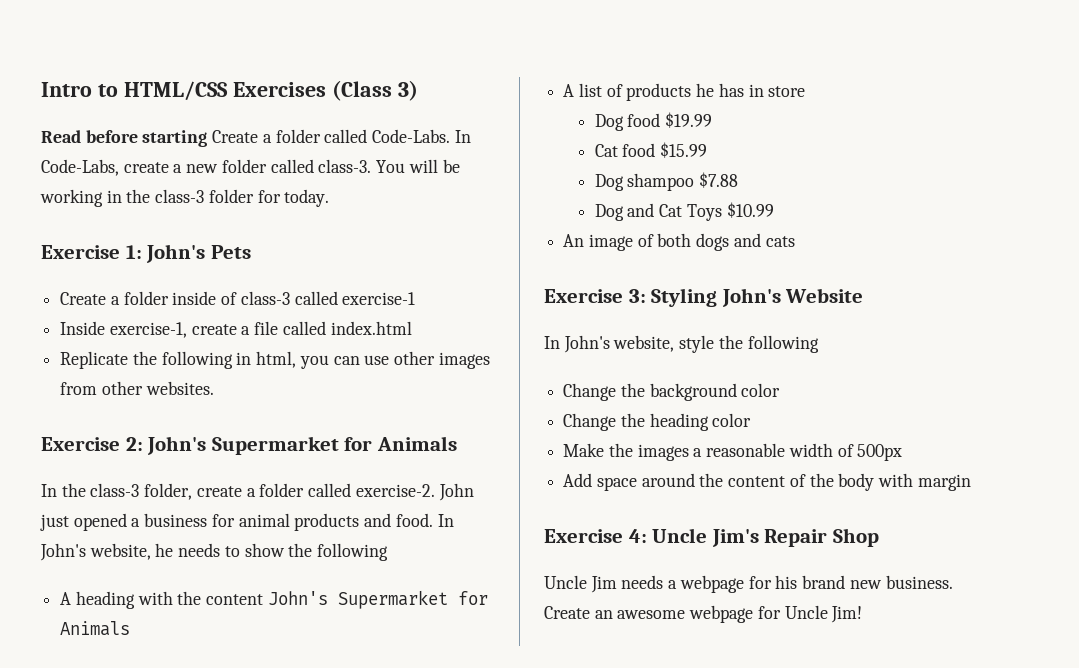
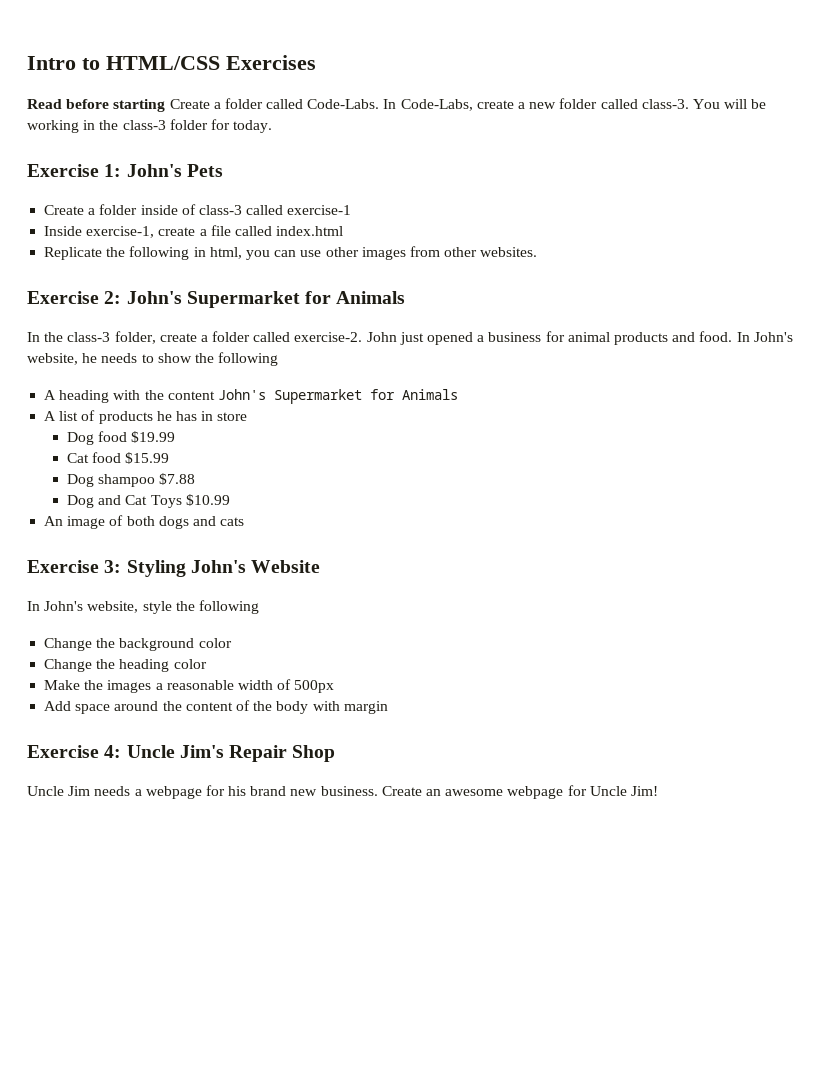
- Intro to HTML/CSS Exercises (Class 3)
+ Intro to HTML/CSS Exercises

